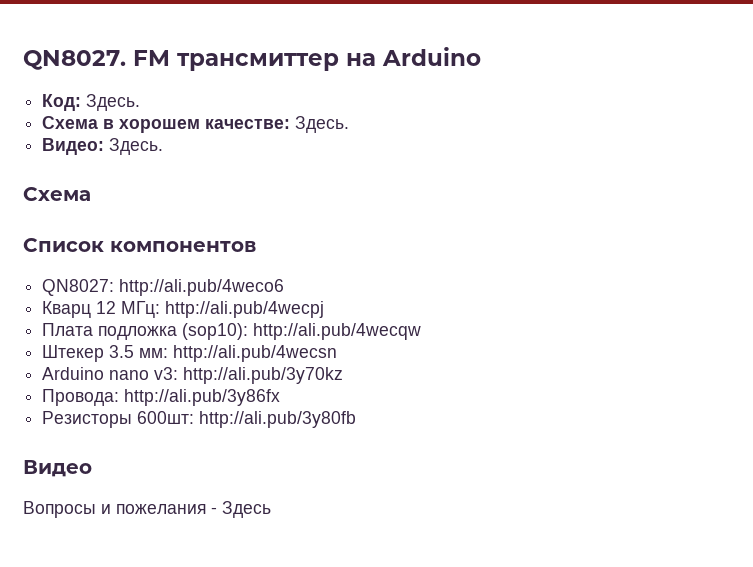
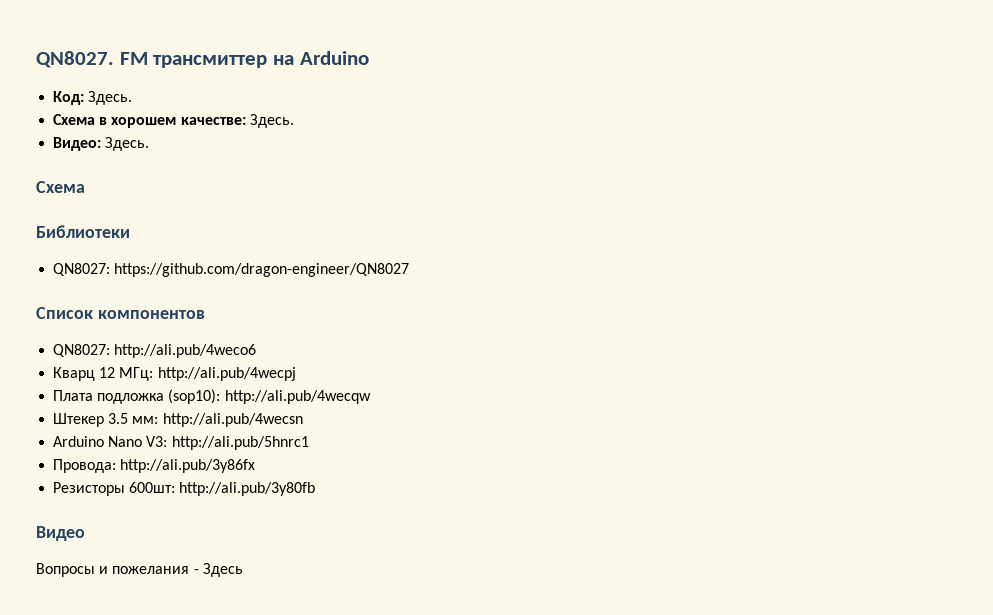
+ Библиотеки
+ QN8027: https://github.com/dragon-engineer/QN8027
- Arduino nano v3: http://ali.pub/3y70kz
+ Arduino Nano V3: http://ali.pub/5hnrc1

